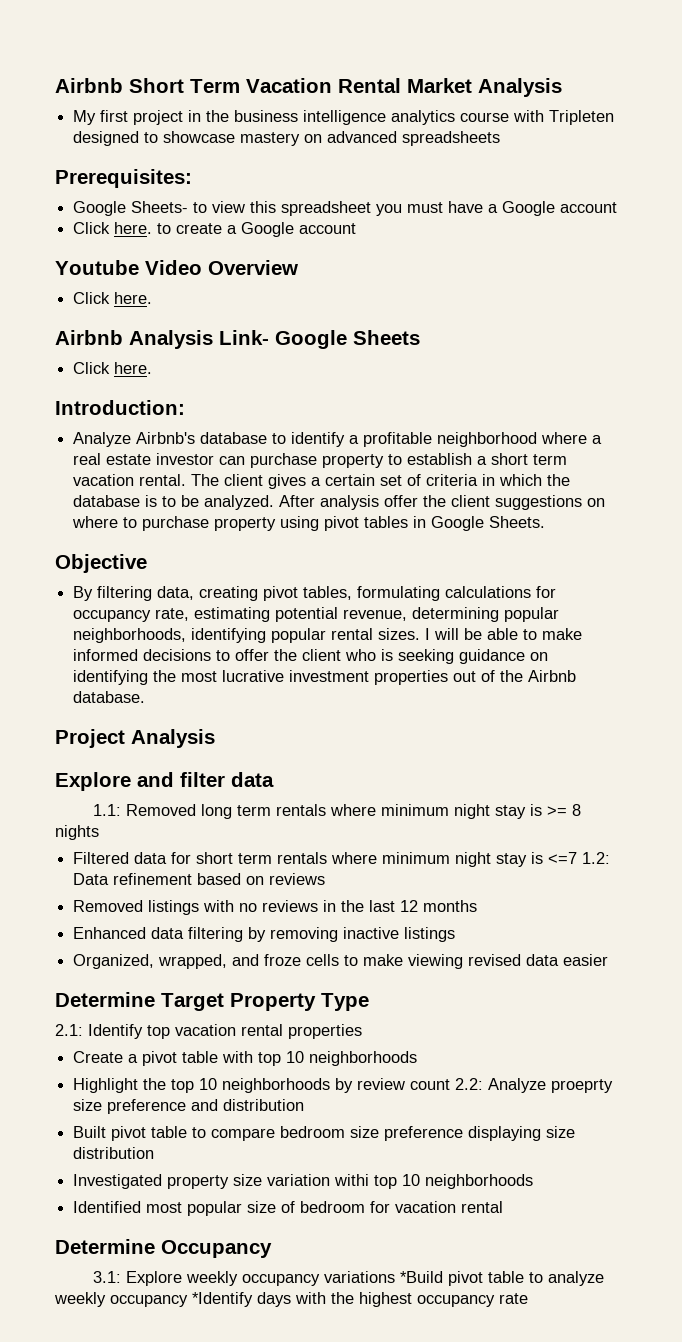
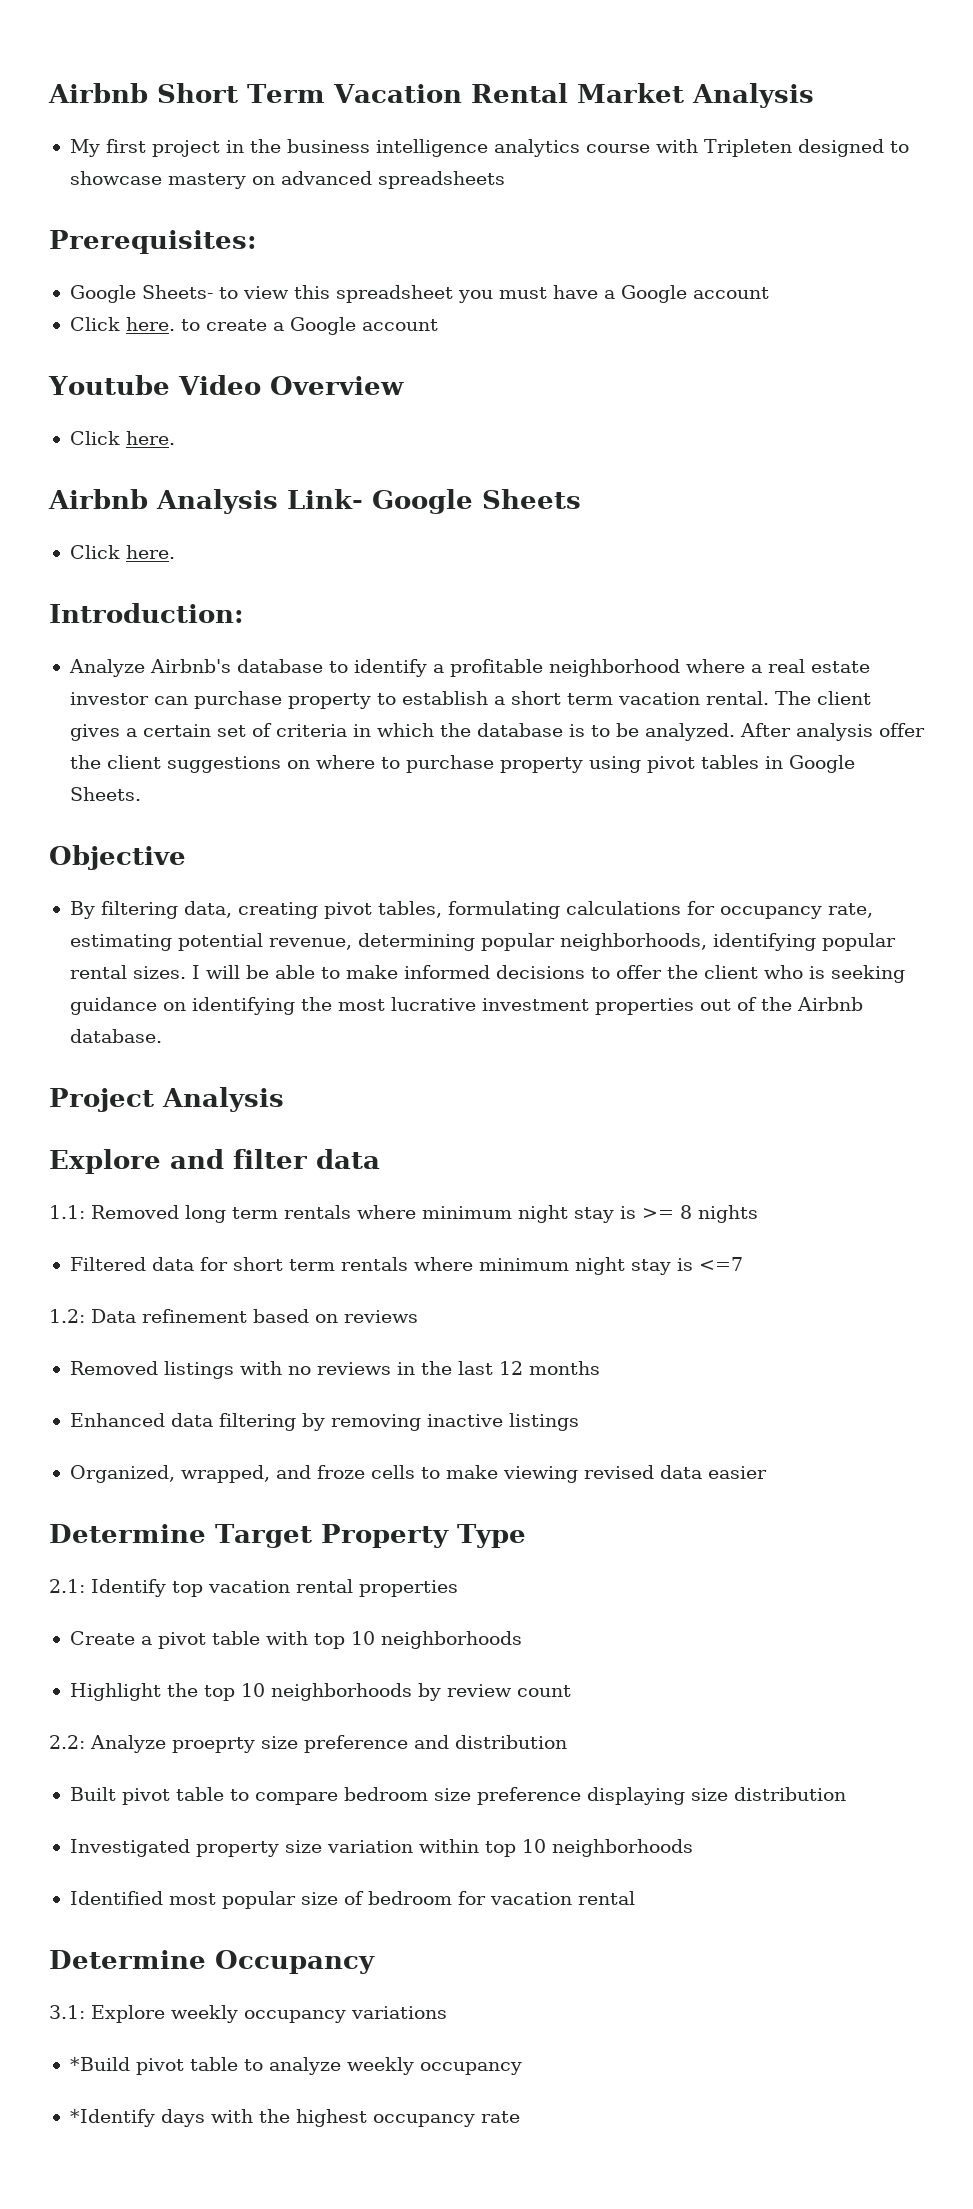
- Filtered data for short term rentals where minimum night stay is <=7 1.2: Data refinement based on reviews
+ Filtered data for short term rentals where minimum night stay is <=7
+ 1.2: Data refinement based on reviews
- Highlight the top 10 neighborhoods by review count 2.2: Analyze proeprty size preference and distribution
+ Highlight the top 10 neighborhoods by review count
+ 2.2: Analyze proeprty size preference and distribution
- Investigated property size variation withi top 10 neighborhoods
+ Investigated property size variation within top 10 neighborhoods
- 3.1: Explore weekly occupancy variations *Build pivot table to analyze weekly occupancy *Identify days with the highest occupancy rate
+ 3.1: Explore weekly occupancy variations
+ *Build pivot table to analyze weekly occupancy
+ *Identify days with the highest occupancy rate

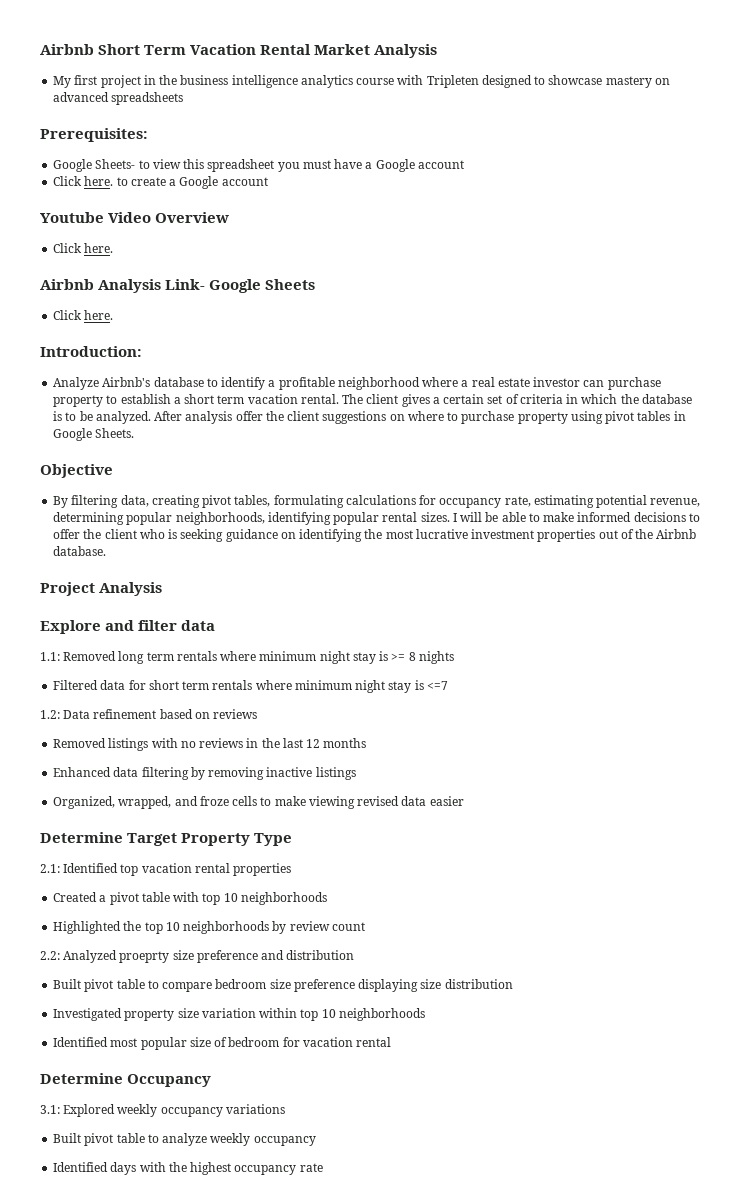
- 2.1: Identify top vacation rental properties
+ 2.1: Identified top vacation rental properties
- Create a pivot table with top 10 neighborhoods
+ Created a pivot table with top 10 neighborhoods
- Highlight the top 10 neighborhoods by review count
+ Highlighted the top 10 neighborhoods by review count
- 2.2: Analyze proeprty size preference and distribution
+ 2.2: Analyzed proeprty size preference and distribution
- 3.1: Explore weekly occupancy variations
+ 3.1: Explored weekly occupancy variations
- *Build pivot table to analyze weekly occupancy
+ Built pivot table to analyze weekly occupancy
- *Identify days with the highest occupancy rate
+ Identified days with the highest occupancy rate

